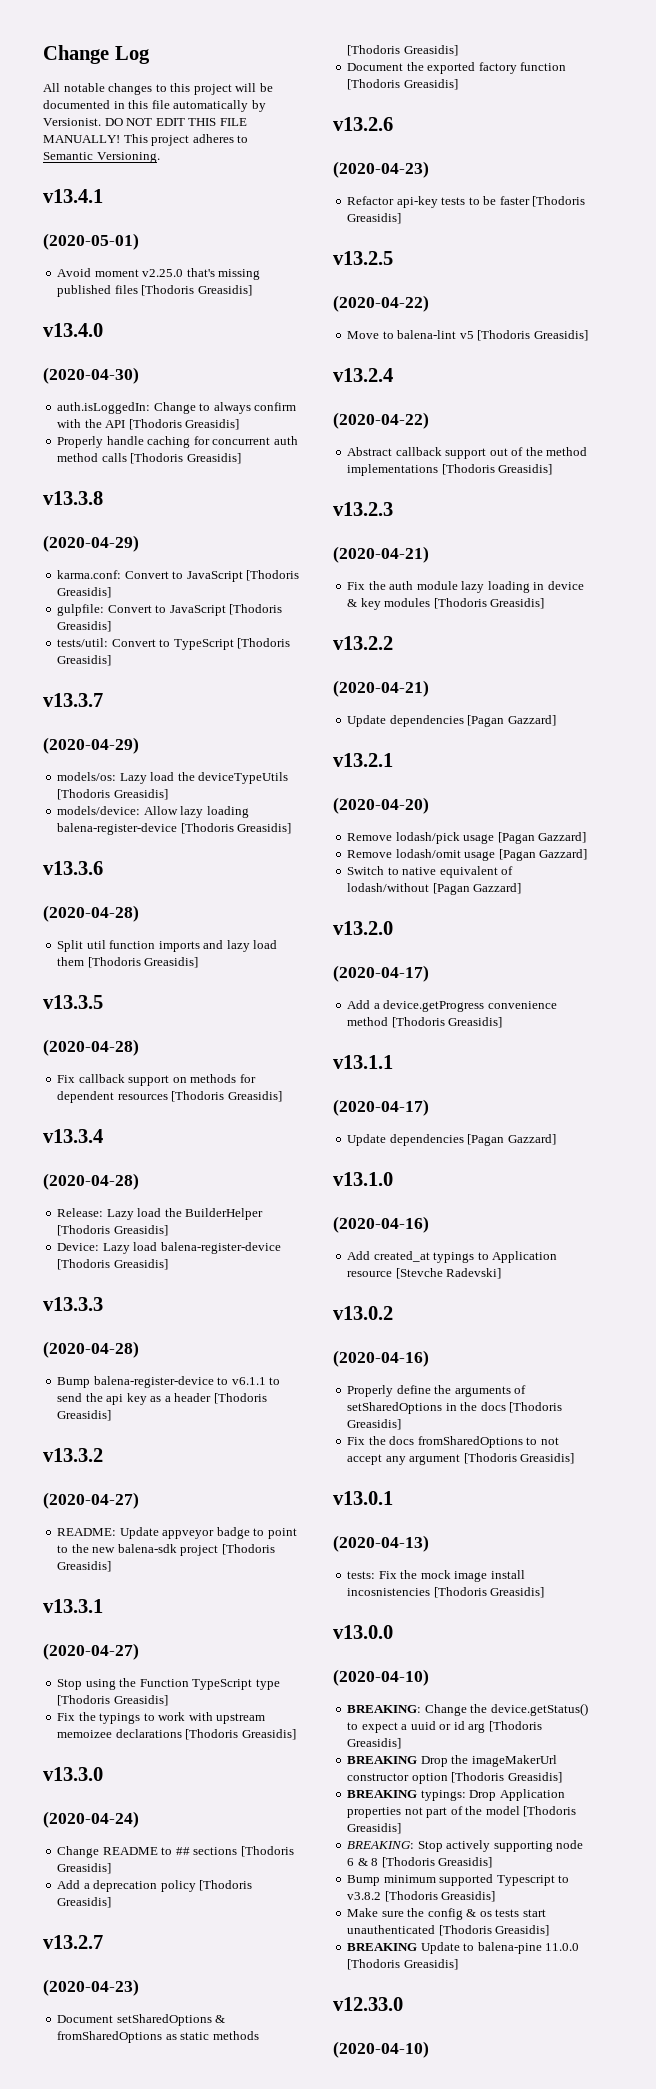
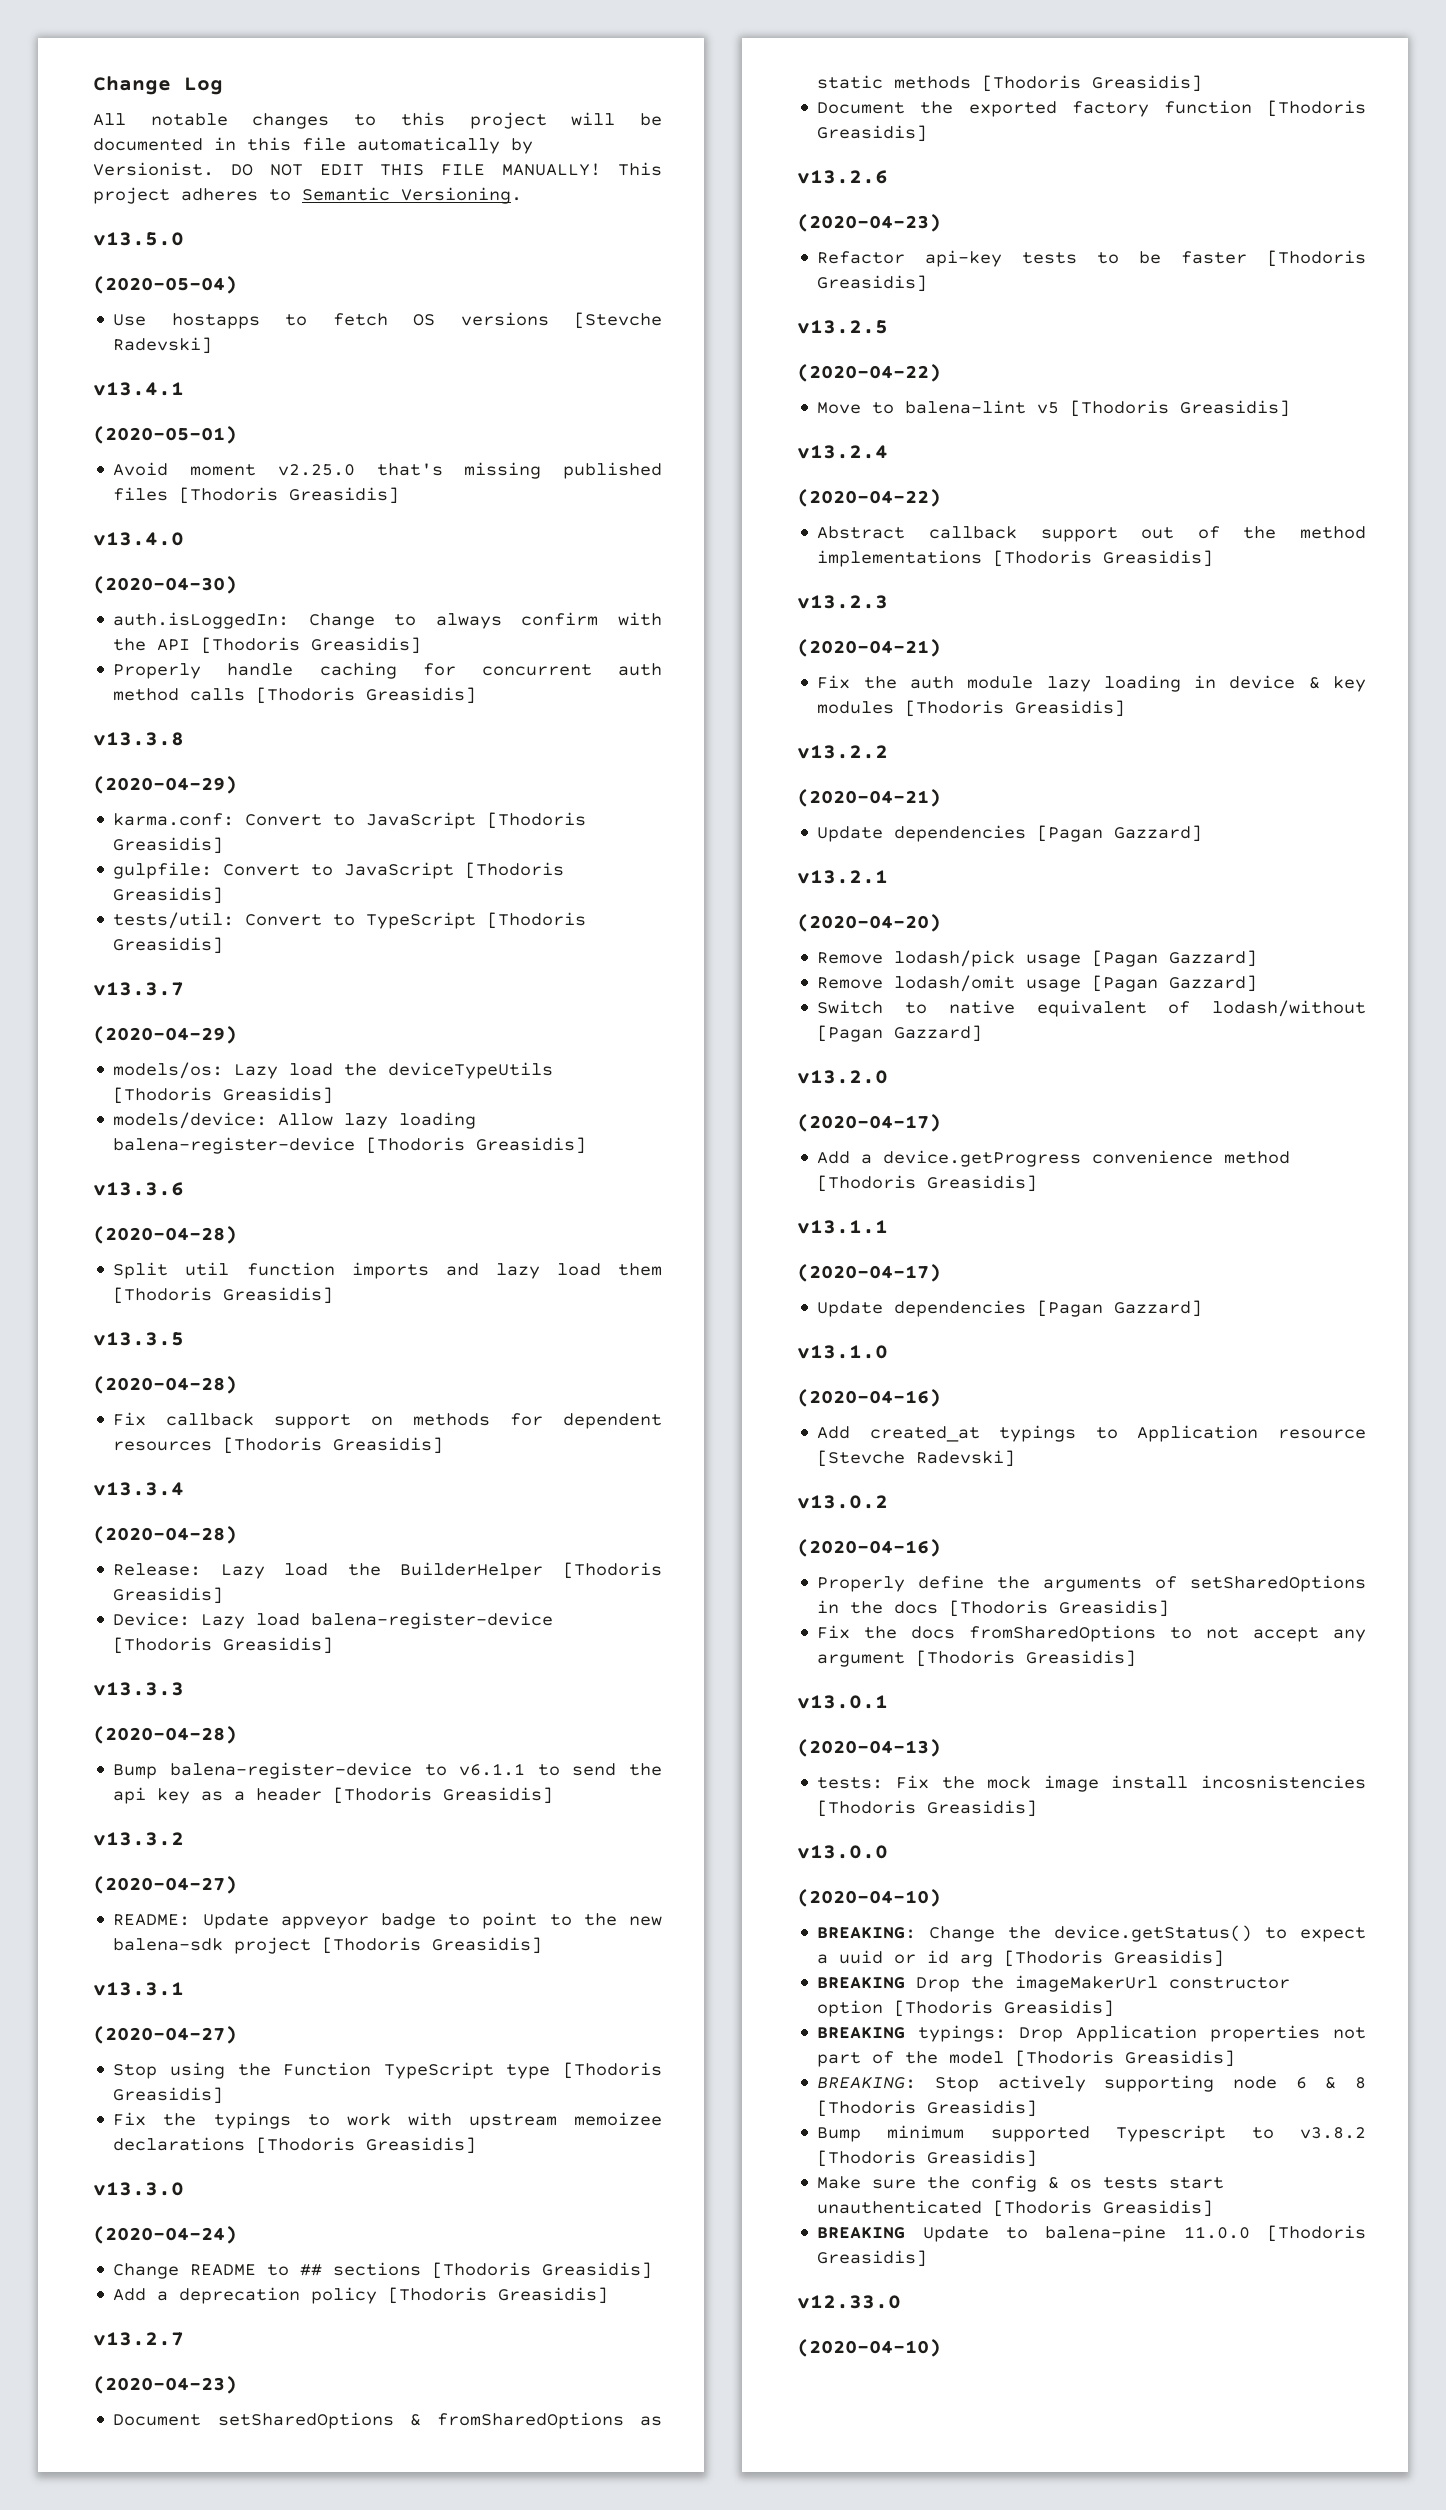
+ v13.5.0
+ (2020-05-04)
+ Use hostapps to fetch OS versions [Stevche Radevski]

